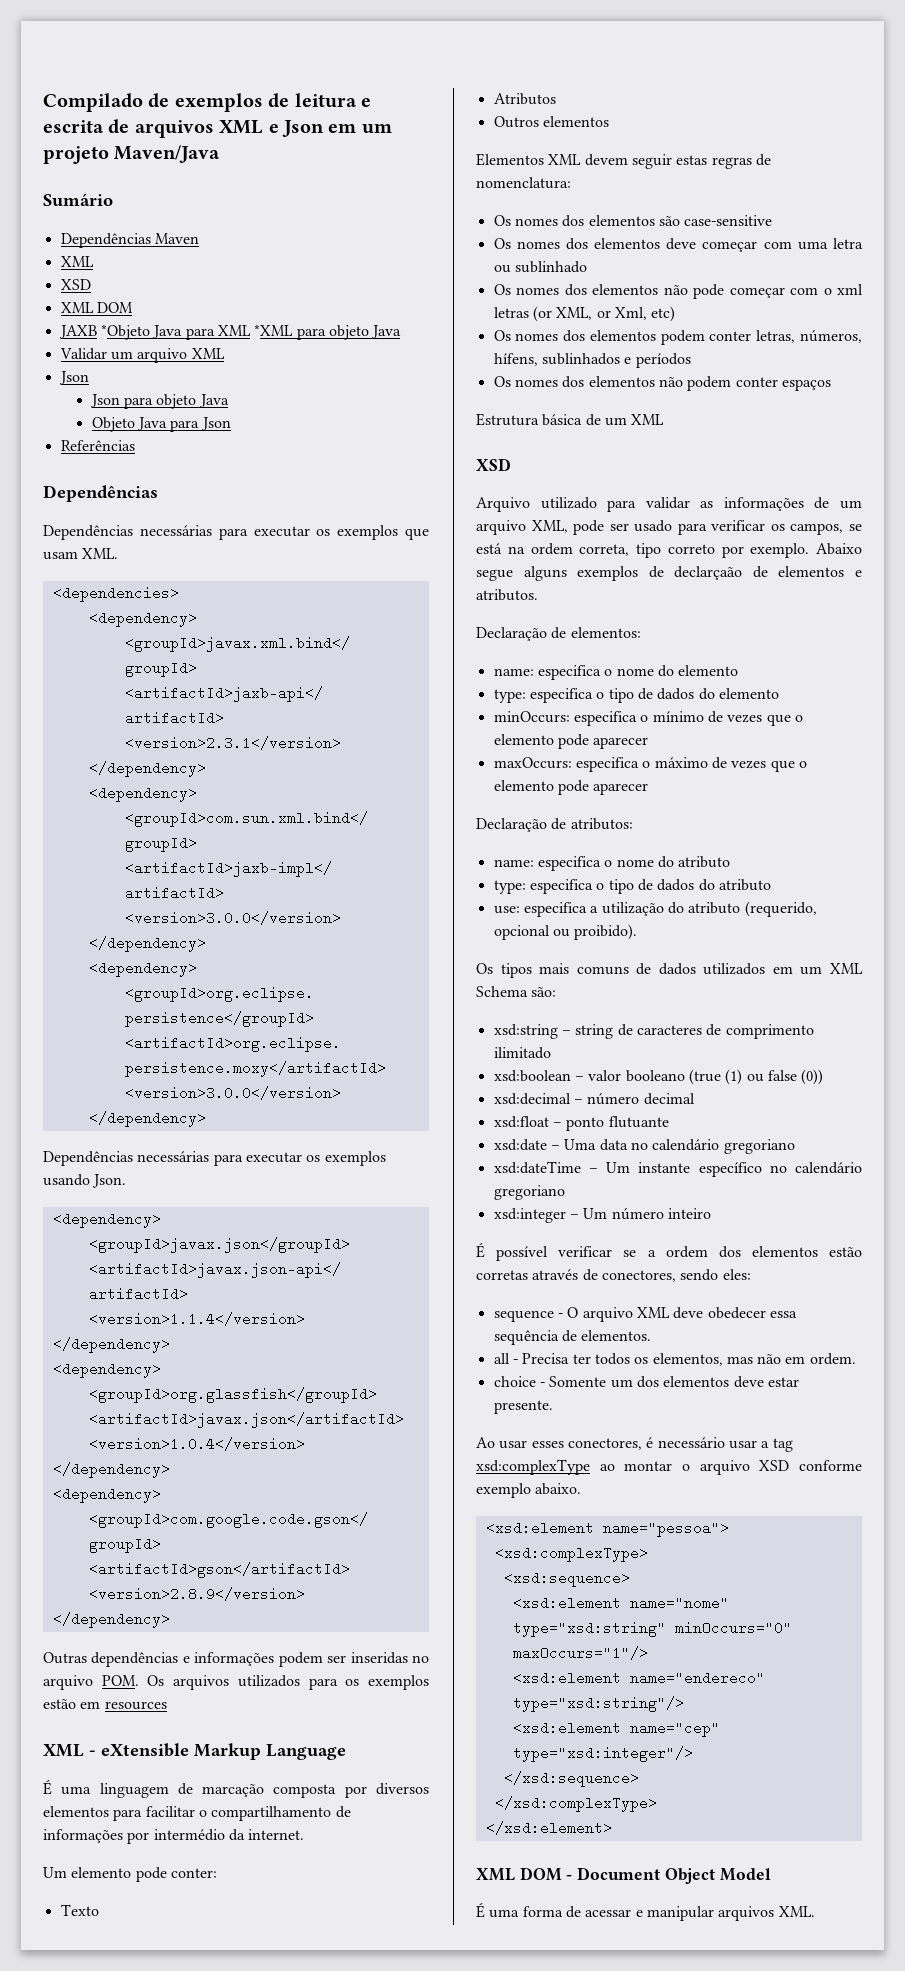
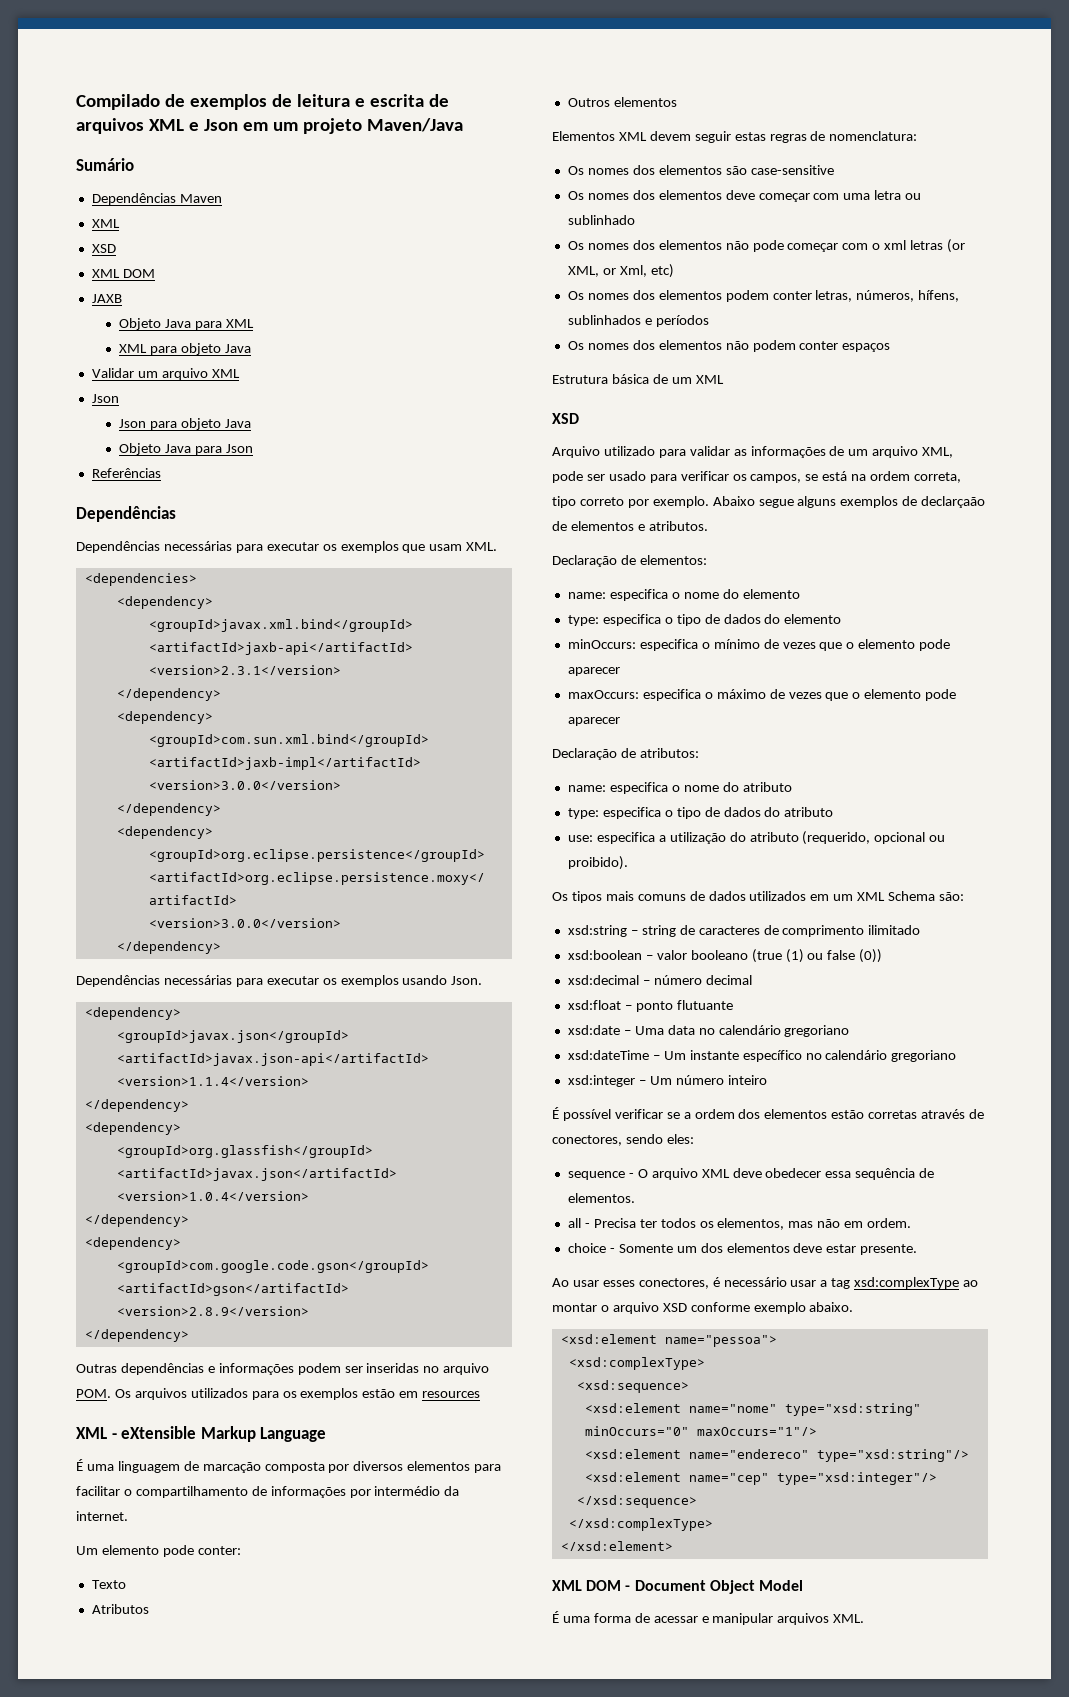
- JAXB *Objeto Java para XML *XML para objeto Java
+ JAXB
+ Objeto Java para XML
+ XML para objeto Java

